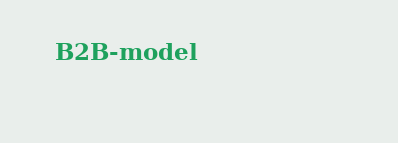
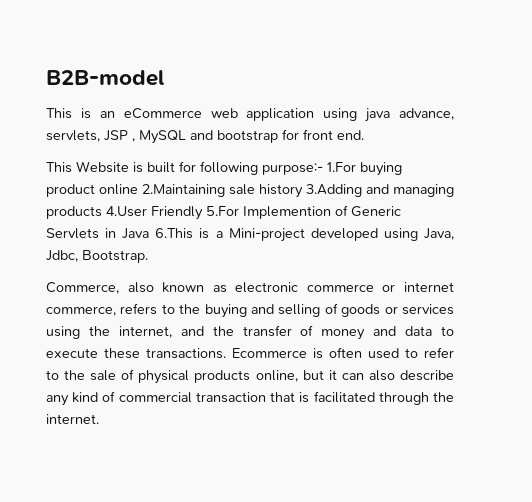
+ This is an eCommerce web application using java advance, servlets, JSP , MySQL and bootstrap for front end.
+ This Website is built for following purpose:- 1.For buying product online 2.Maintaining sale history 3.Adding and managing products 4.User Friendly 5.For Implemention of Generic Servlets in Java 6.This is a Mini-project developed using Java, Jdbc, Bootstrap.
+ Commerce, also known as electronic commerce or internet commerce, refers to the buying and selling of goods or services using the internet, and the transfer of money and data to execute these transactions. Ecommerce is often used to refer to the sale of physical products online, but it can also describe any kind of commercial transaction that is facilitated through the internet.

